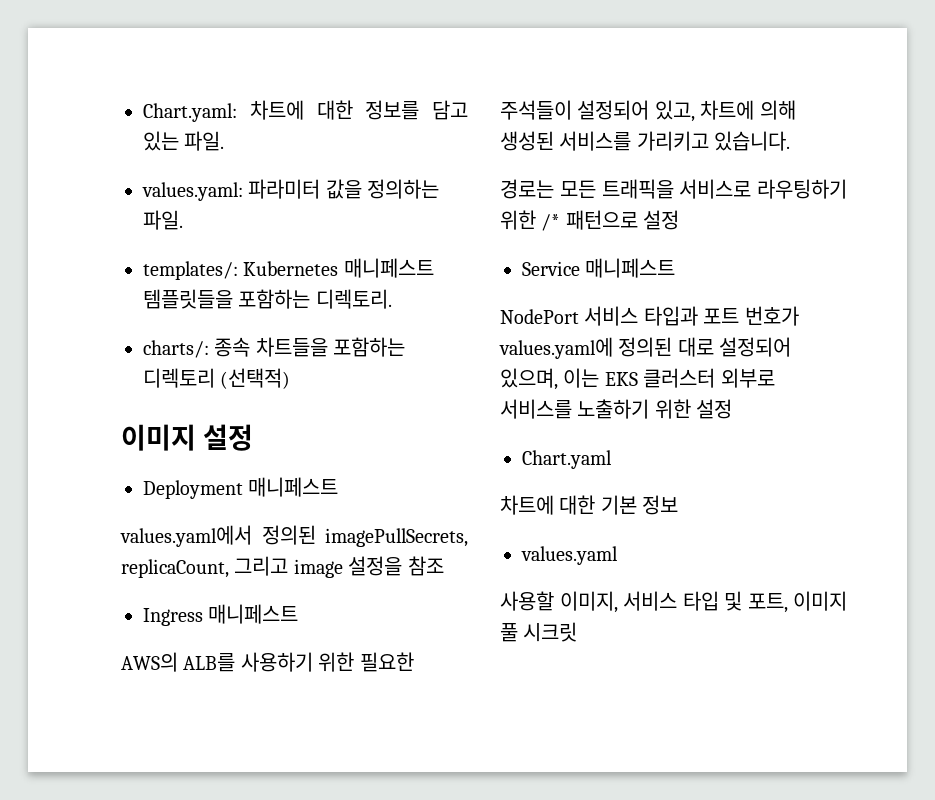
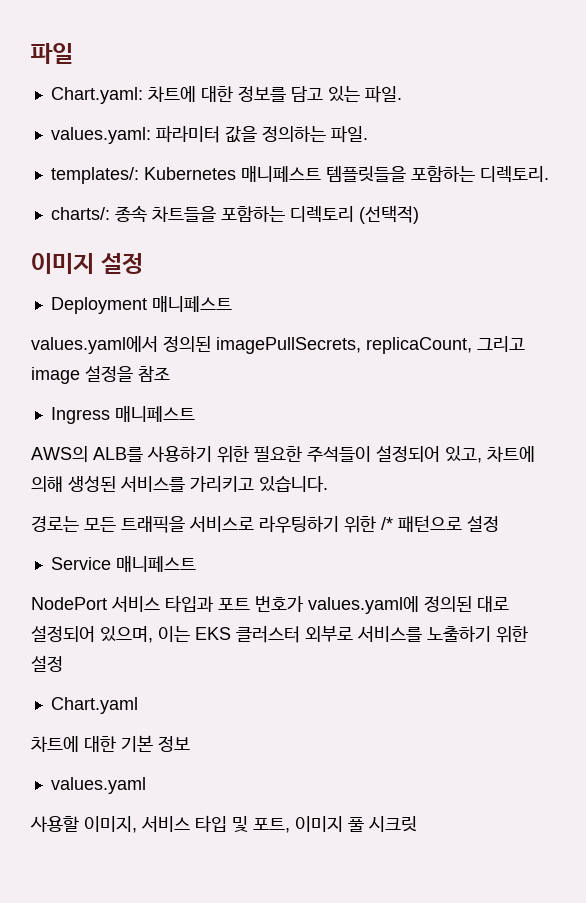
+ 파일

